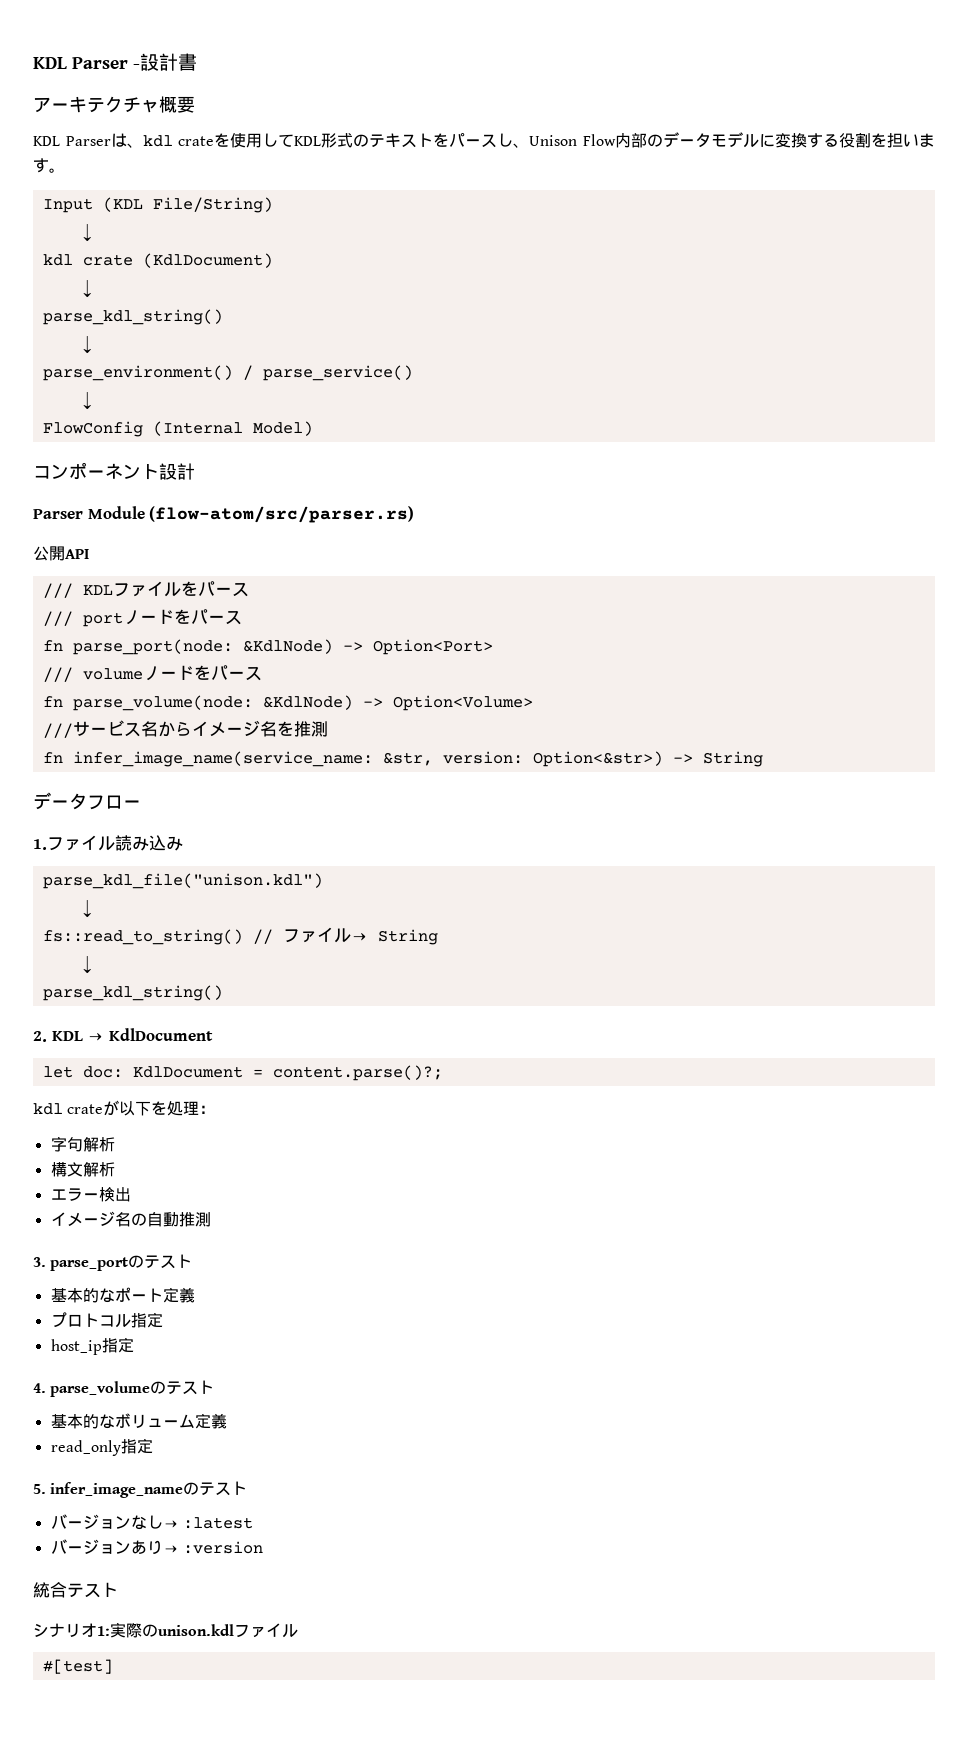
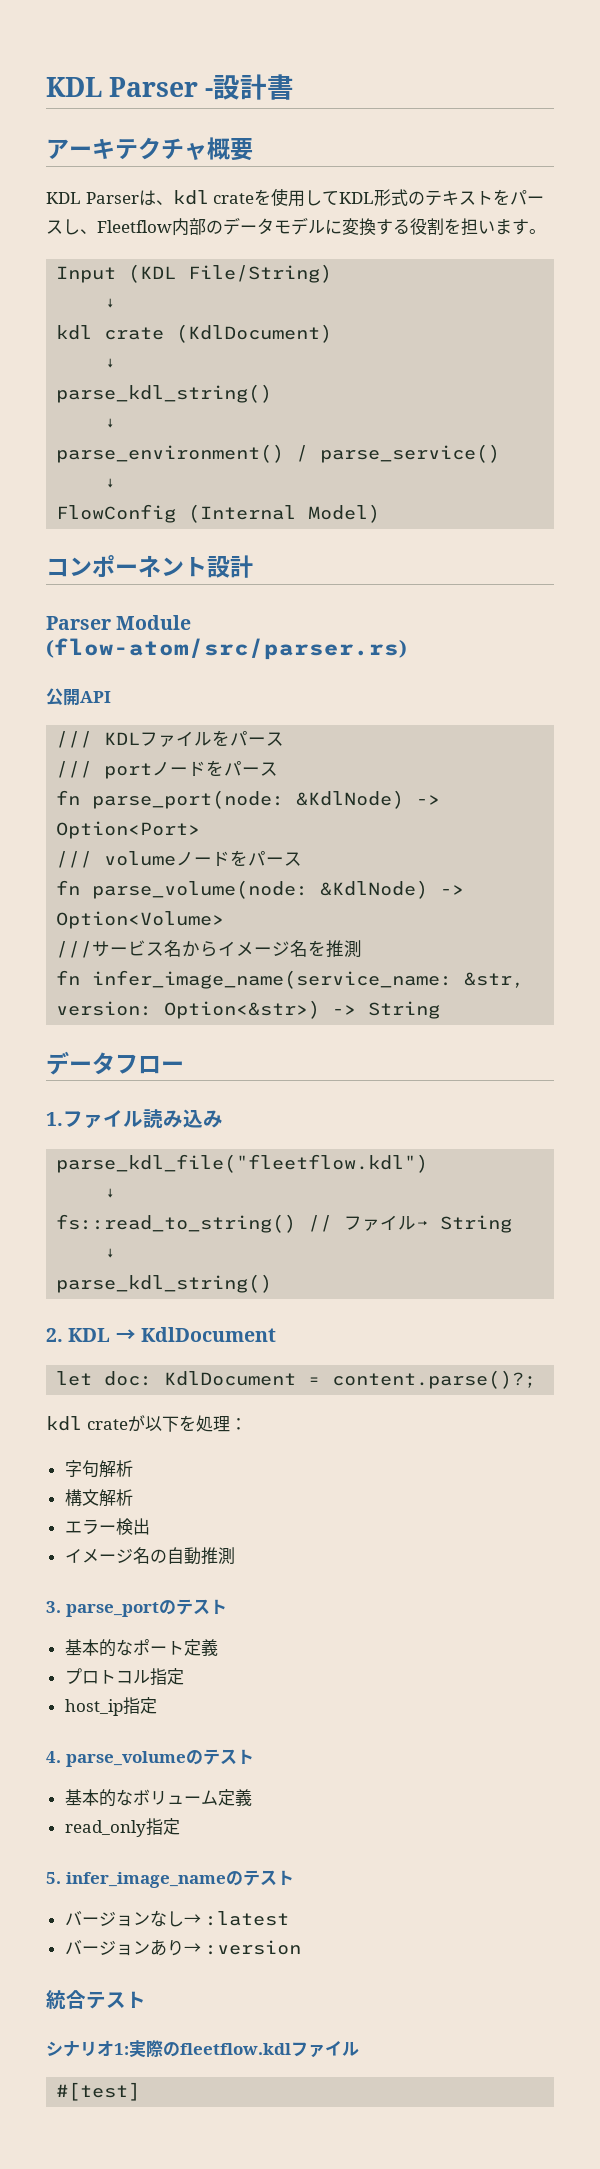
- KDL Parserは、kdl crateを使用してKDL形式のテキストをパースし、Unison Flow内部のデータモデルに変換する役割を担います。
+ KDL Parserは、kdl crateを使用してKDL形式のテキストをパースし、Fleetflow内部のデータモデルに変換する役割を担います。
- parse_kdl_file("unison.kdl")
+ parse_kdl_file("fleetflow.kdl")
- シナリオ1:実際のunison.kdlファイル
+ シナリオ1:実際のfleetflow.kdlファイル

